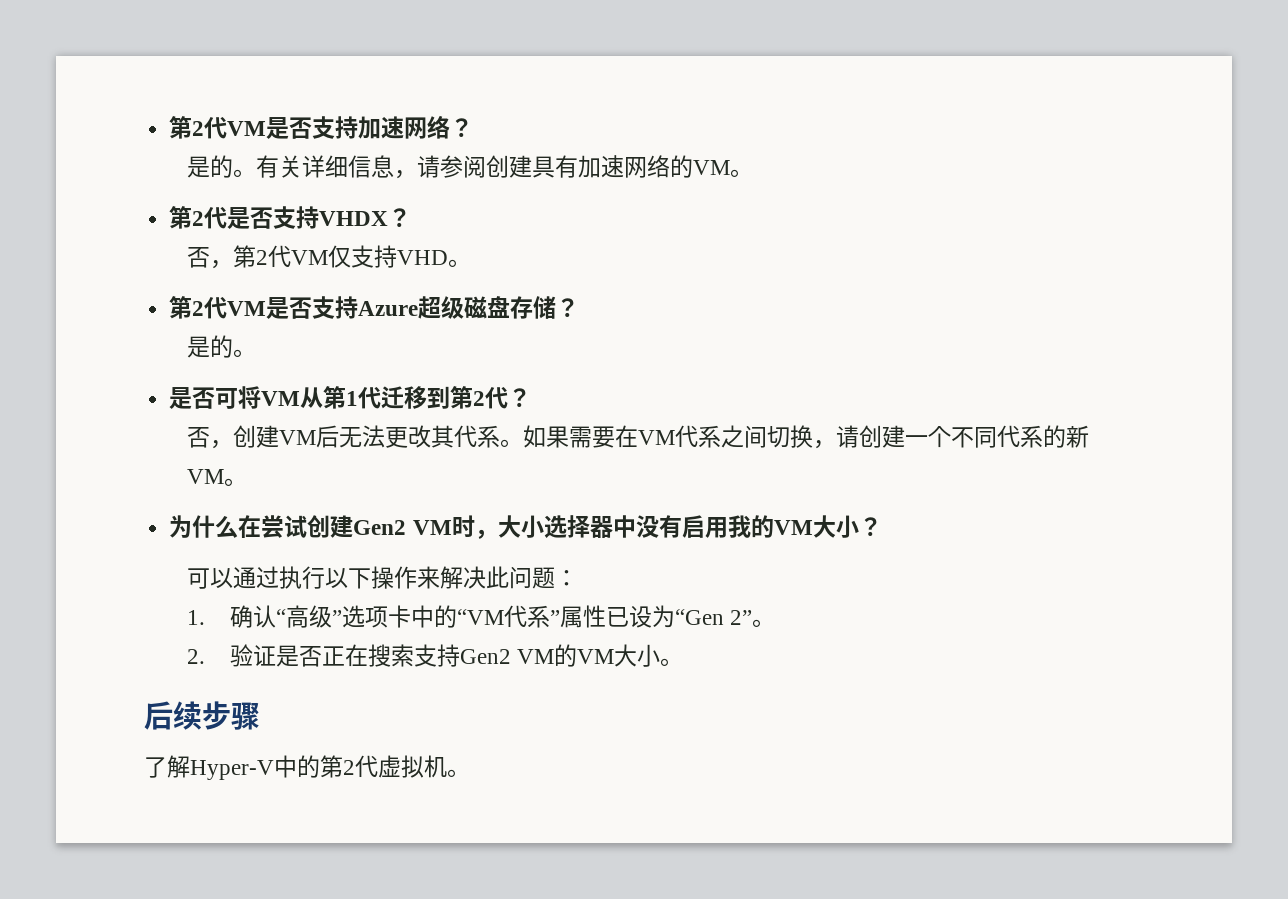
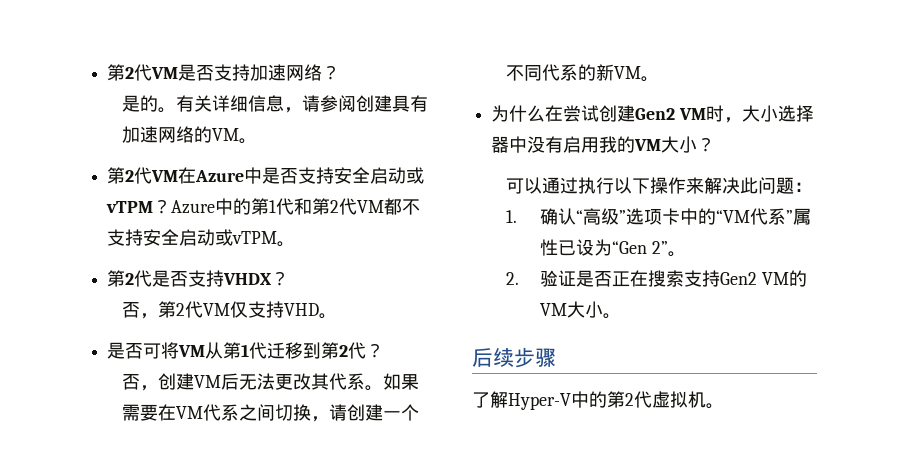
+ 第2代VM在Azure中是否支持安全启动或vTPM？Azure中的第1代和第2代VM都不支持安全启动或vTPM。
- 第2代VM是否支持Azure超级磁盘存储？
- 是的。

